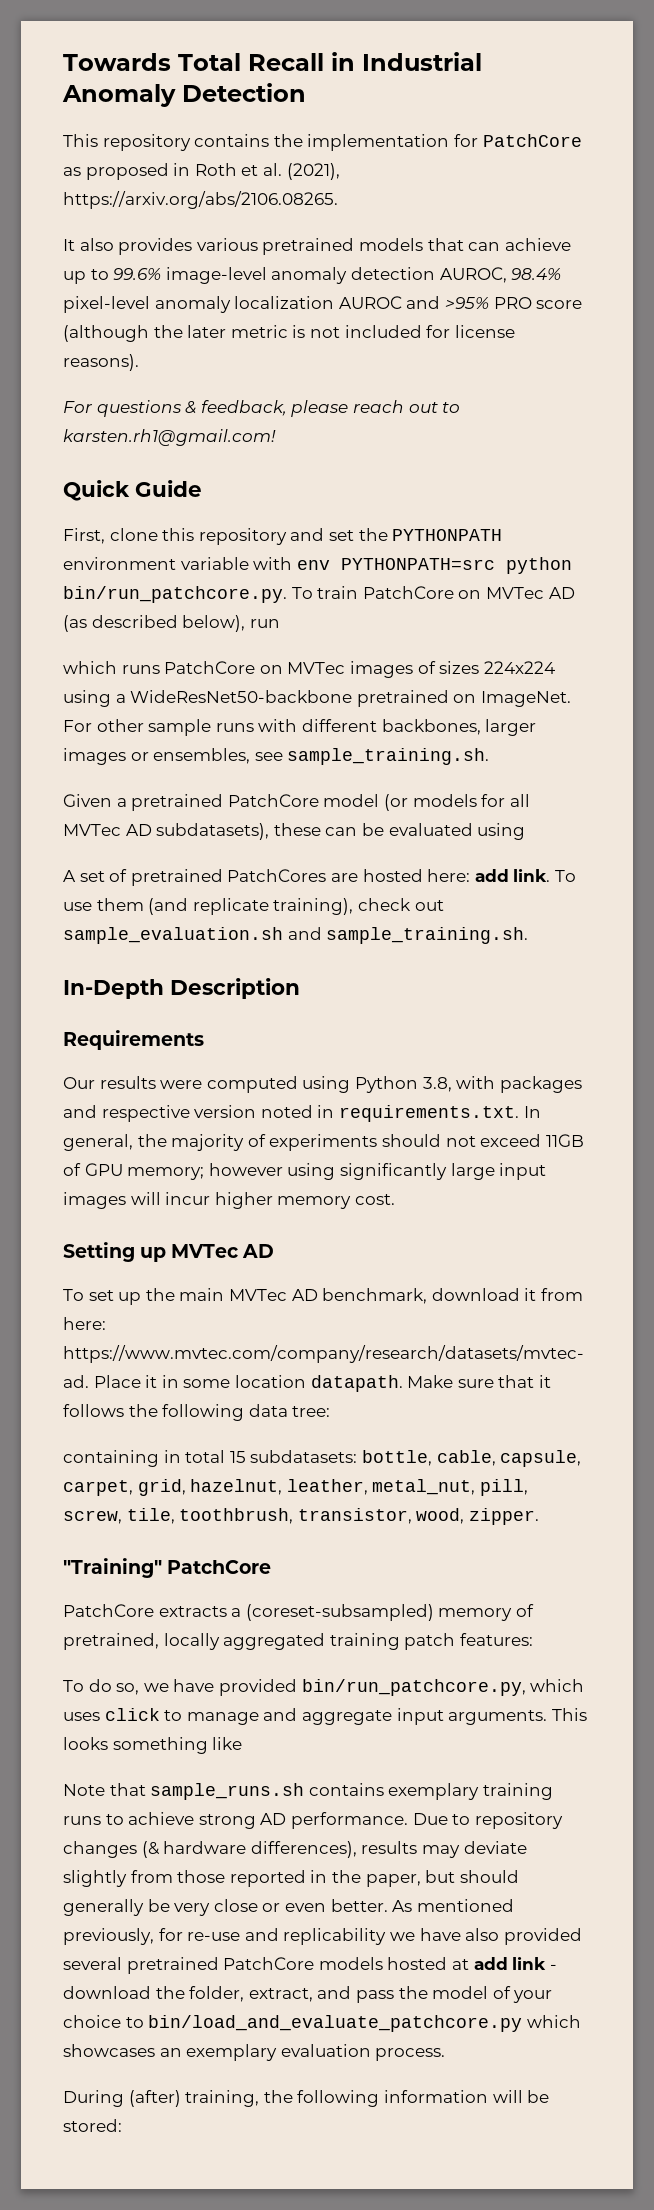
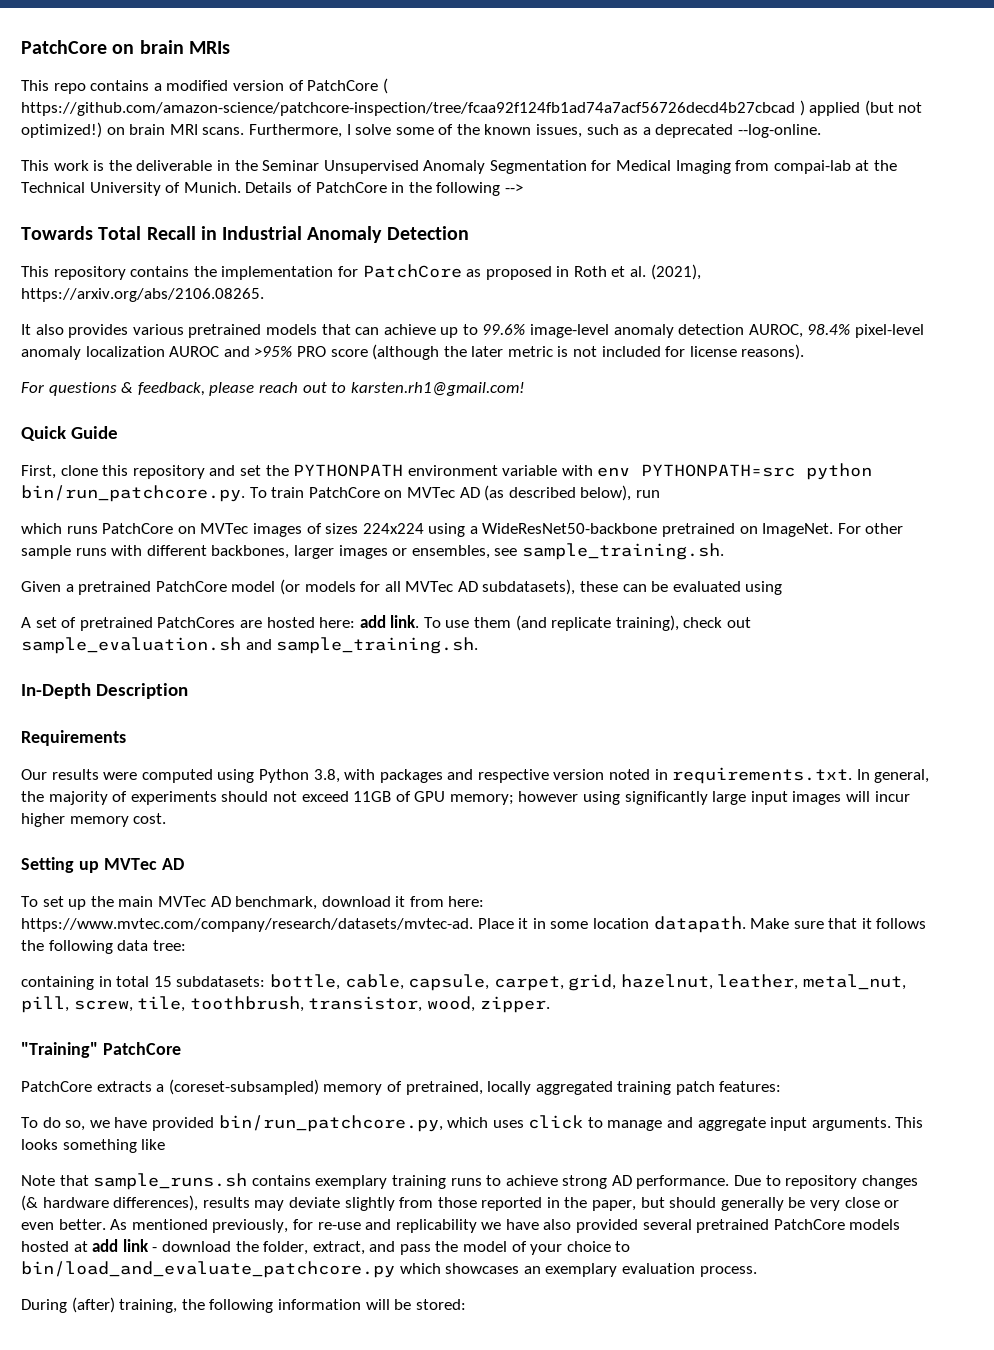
+ PatchCore on brain MRIs
+ This repo contains a modified version of PatchCore ( https://github.com/amazon-science/patchcore-inspection/tree/fcaa92f124fb1ad74a7acf56726decd4b27cbcad ) applied (but not optimized!) on brain MRI scans. Furthermore, I solve some of the known issues, such as a deprecated --log-online.
+ This work is the deliverable in the Seminar Unsupervised Anomaly Segmentation for Medical Imaging from compai-lab at the Technical University of Munich. Details of PatchCore in the following -->

